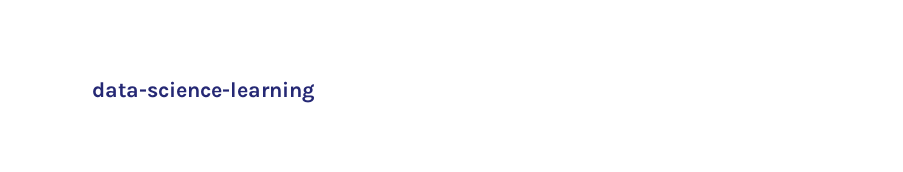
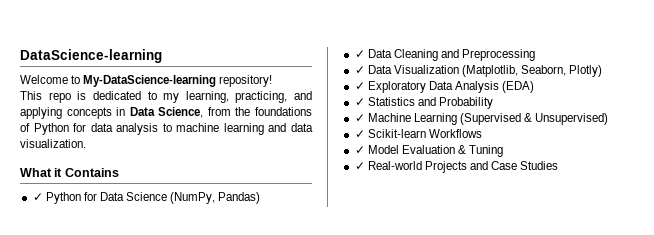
- data-science-learning
+ DataScience-learning
+ Welcome to My-DataScience-learning repository!
+ This repo is dedicated to my learning, practicing, and applying concepts in Data Science, from the foundations of Python for data analysis to machine learning and data visualization.
+ What it Contains
+ ✓ Python for Data Science (NumPy, Pandas)
+ ✓ Data Cleaning and Preprocessing
+ ✓ Data Visualization (Matplotlib, Seaborn, Plotly)
+ ✓ Exploratory Data Analysis (EDA)
+ ✓ Statistics and Probability
+ ✓ Machine Learning (Supervised & Unsupervised)
+ ✓ Scikit-learn Workflows
+ ✓ Model Evaluation & Tuning
+ ✓ Real-world Projects and Case Studies

